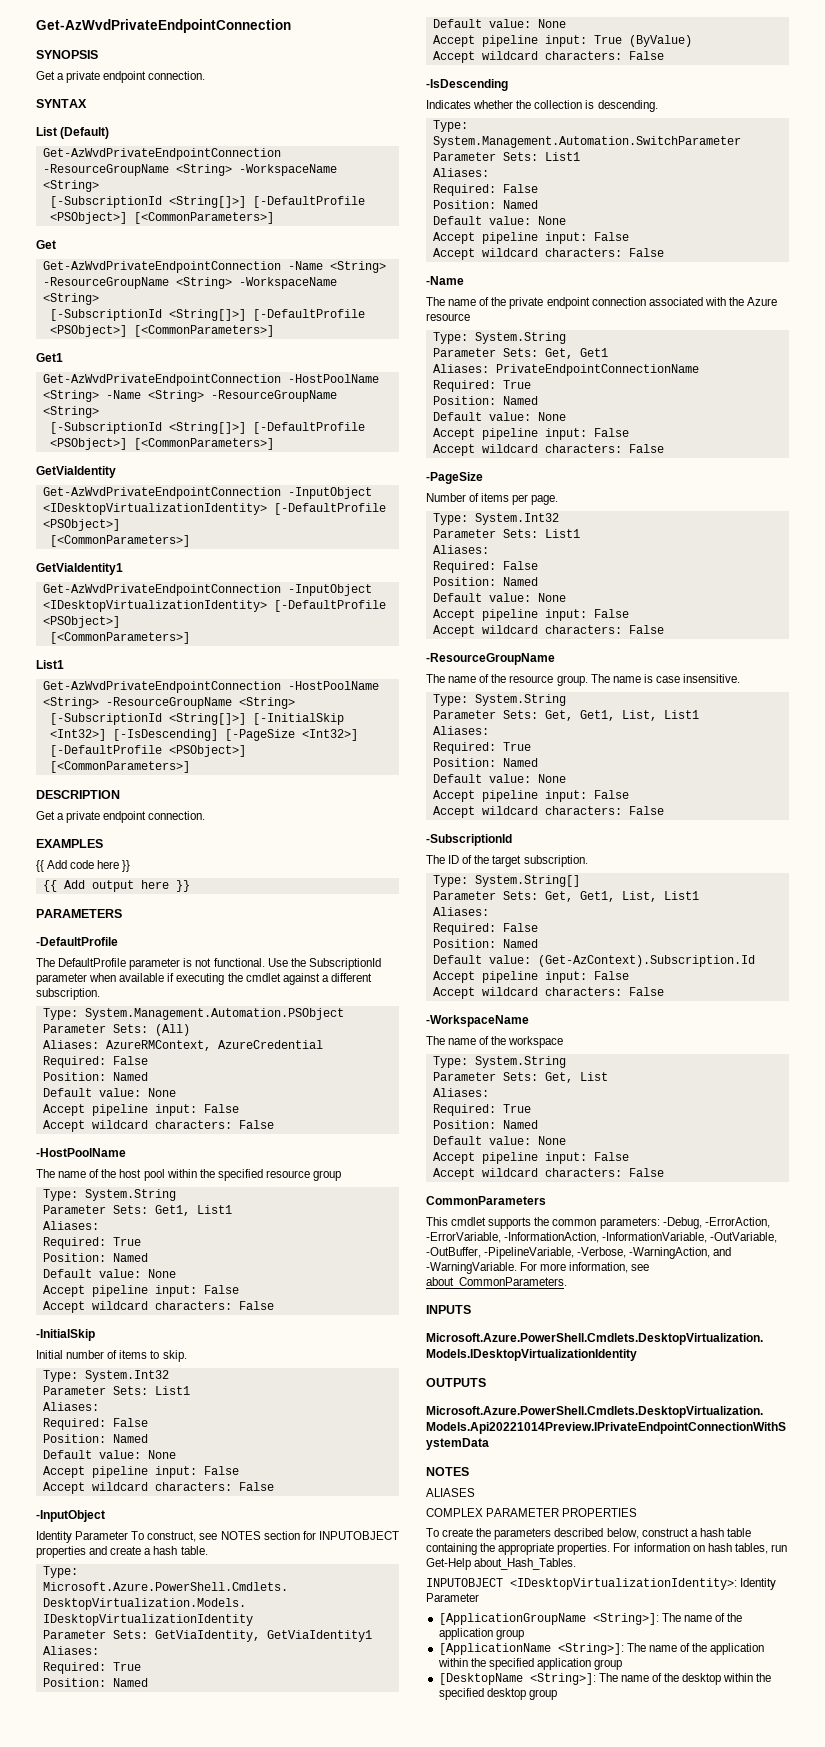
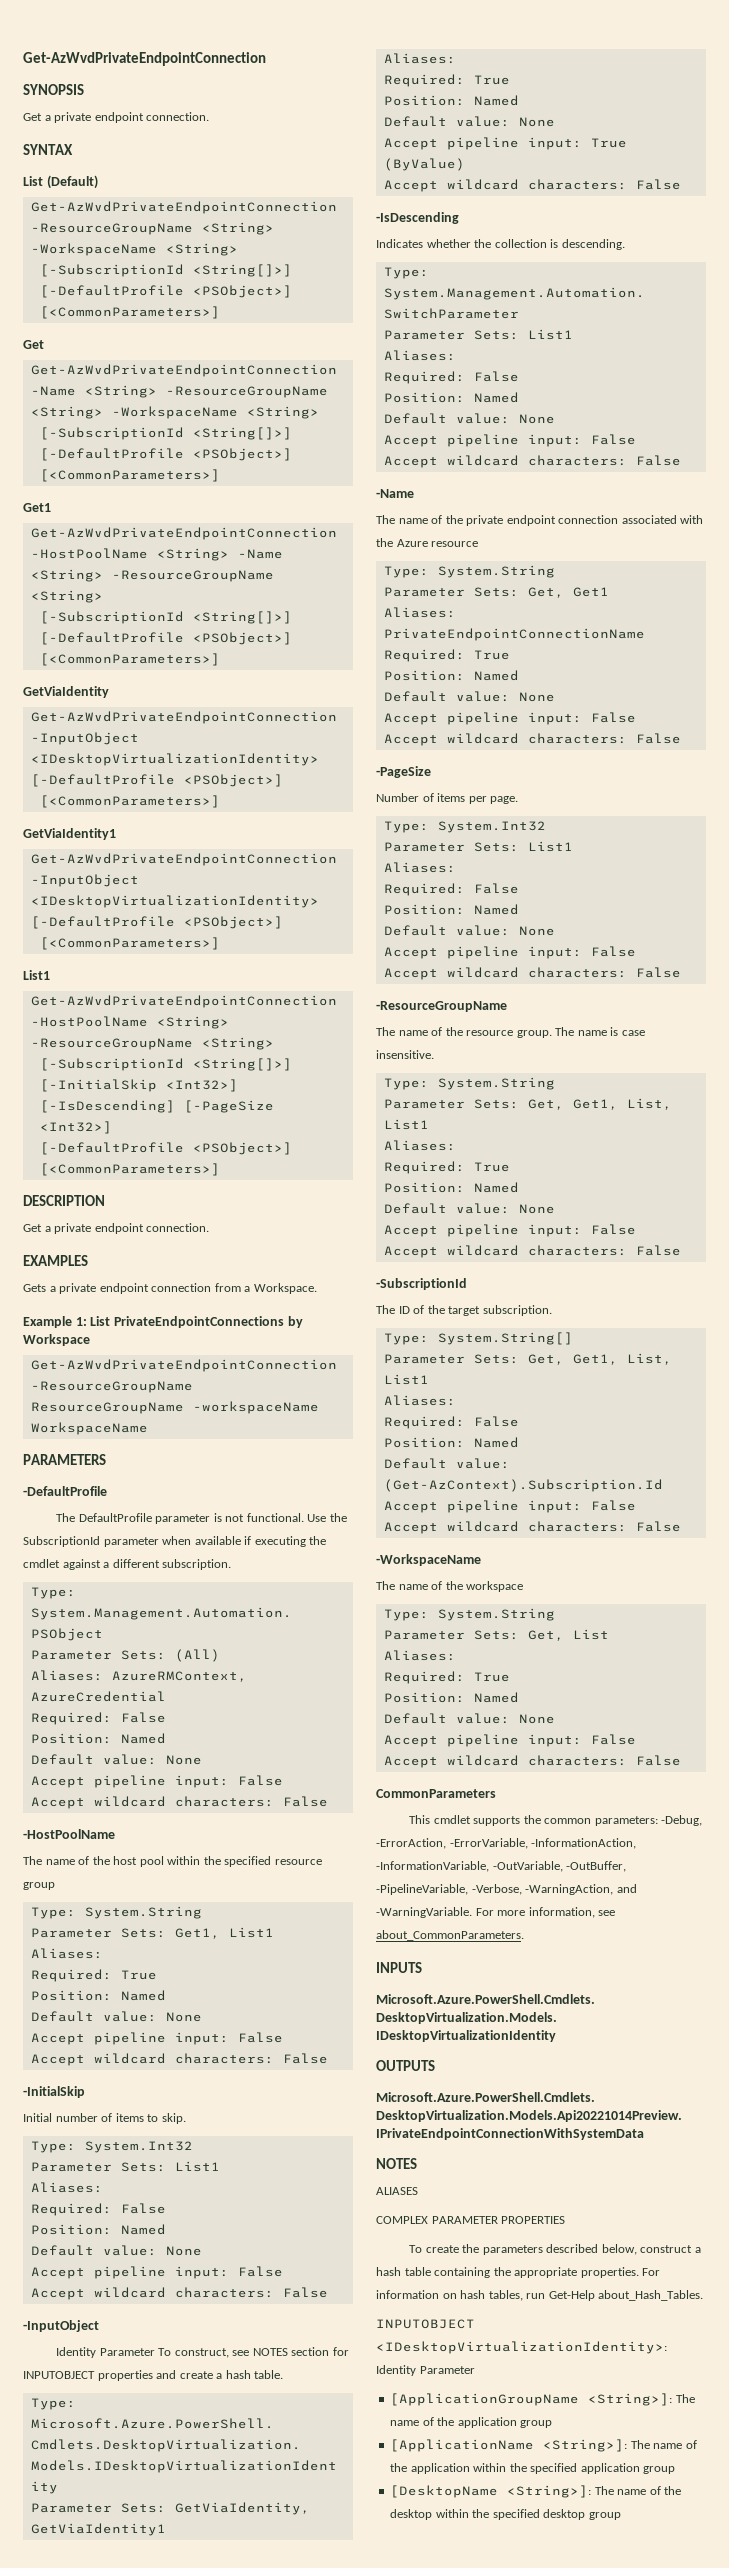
- {{ Add code here }}
- {{ Add output here }}
+ Gets a private endpoint connection from a Workspace.
+ Example 1: List PrivateEndpointConnections by Workspace
+ Get-AzWvdPrivateEndpointConnection -ResourceGroupName ResourceGroupName -workspaceName WorkspaceName

